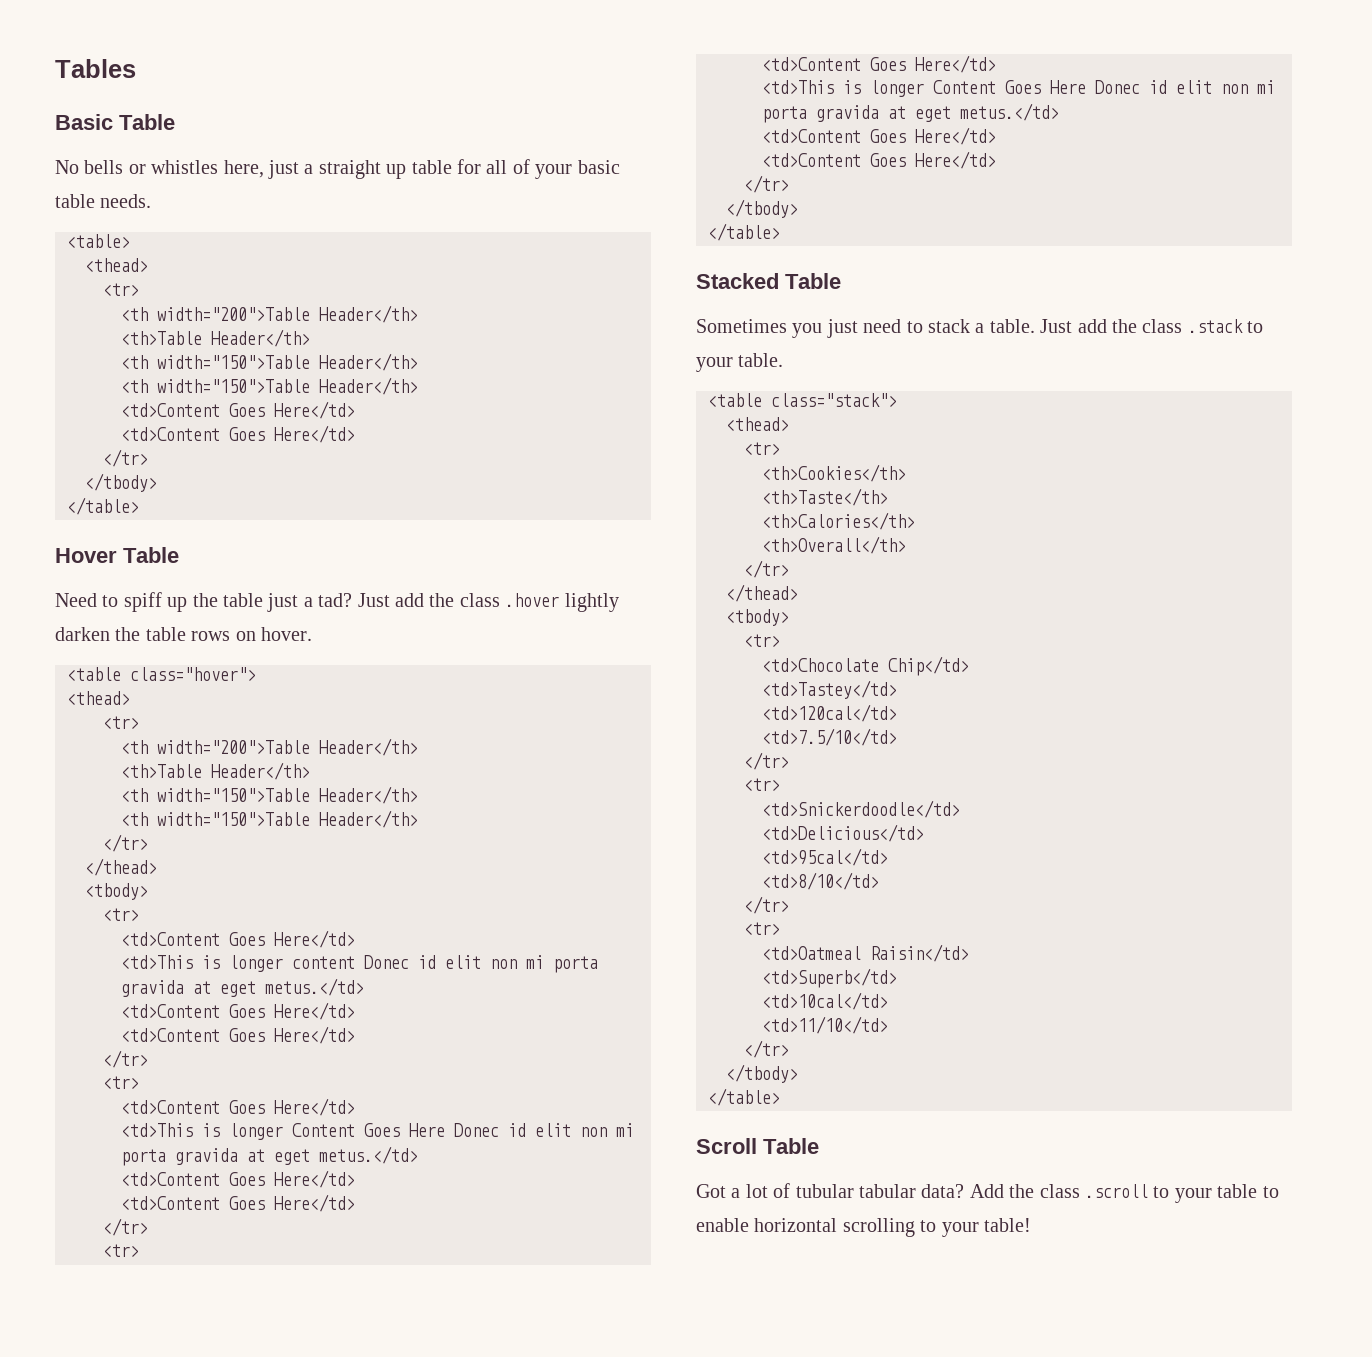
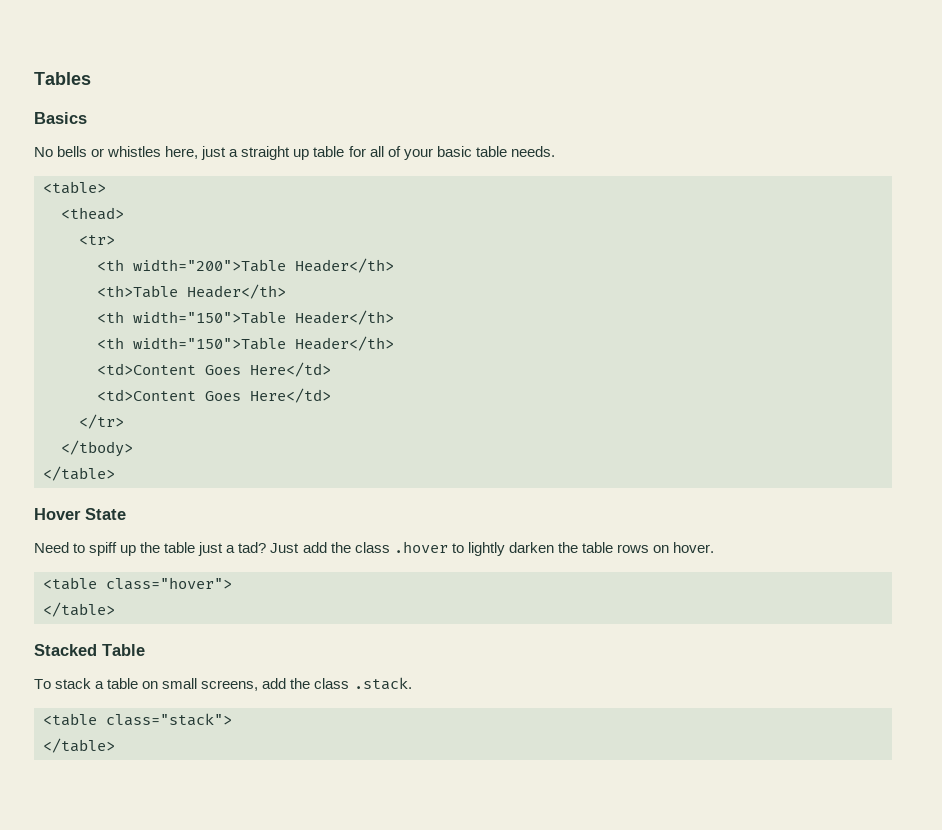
- Basic Table
+ Basics
- Hover Table
+ Hover State
- Just add the class .hover lightly darken the table rows on hover.
+ Just add the class .hover to lightly darken the table rows on hover.
  <table class="hover">
- <thead>
- <tr>
- <th width="200">Table Header</th>
- <th>Table Header</th>
- <th width="150">Table Header</th>
- <th width="150">Table Header</th>
- </tr>
- </thead>
- <tbody>
- <tr>
- <td>Content Goes Here</td>
- <td>This is longer content Donec id elit non mi porta gravida at eget metus.</td>
- <td>Content Goes Here</td>
- <td>Content Goes Here</td>
- </tr>
- <tr>
- <td>Content Goes Here</td>
- <td>This is longer Content Goes Here Donec id elit non mi porta gravida at eget metus.</td>
- <td>Content Goes Here</td>
- <td>Content Goes Here</td>
- </tr>
- <tr>
- <td>Content Goes Here</td>
- <td>This is longer Content Goes Here Donec id elit non mi porta gravida at eget metus.</td>
- <td>Content Goes Here</td>
- <td>Content Goes Here</td>
- </tr>
- </tbody>
  </table>
  Stacked Table
- Sometimes you just need to stack a table. Just add the class .stack to your table.
+ To stack a table on small screens, add the class .stack.
  <table class="stack">
- <thead>
- <tr>
- <th>Cookies</th>
- <th>Taste</th>
- <th>Calories</th>
- <th>Overall</th>
- </tr>
- </thead>
- <tbody>
- <tr>
- <td>Chocolate Chip</td>
- <td>Tastey</td>
- <td>120cal</td>
- <td>7.5/10</td>
- </tr>
- <tr>
- <td>Snickerdoodle</td>
- <td>Delicious</td>
- <td>95cal</td>
- <td>8/10</td>
- </tr>
- <tr>
- <td>Oatmeal Raisin</td>
- <td>Superb</td>
- <td>10cal</td>
- <td>11/10</td>
- </tr>
- </tbody>
  </table>
- Scroll Table
- Got a lot of tubular tabular data? Add the class .scroll to your table to enable horizontal scrolling to your table!

